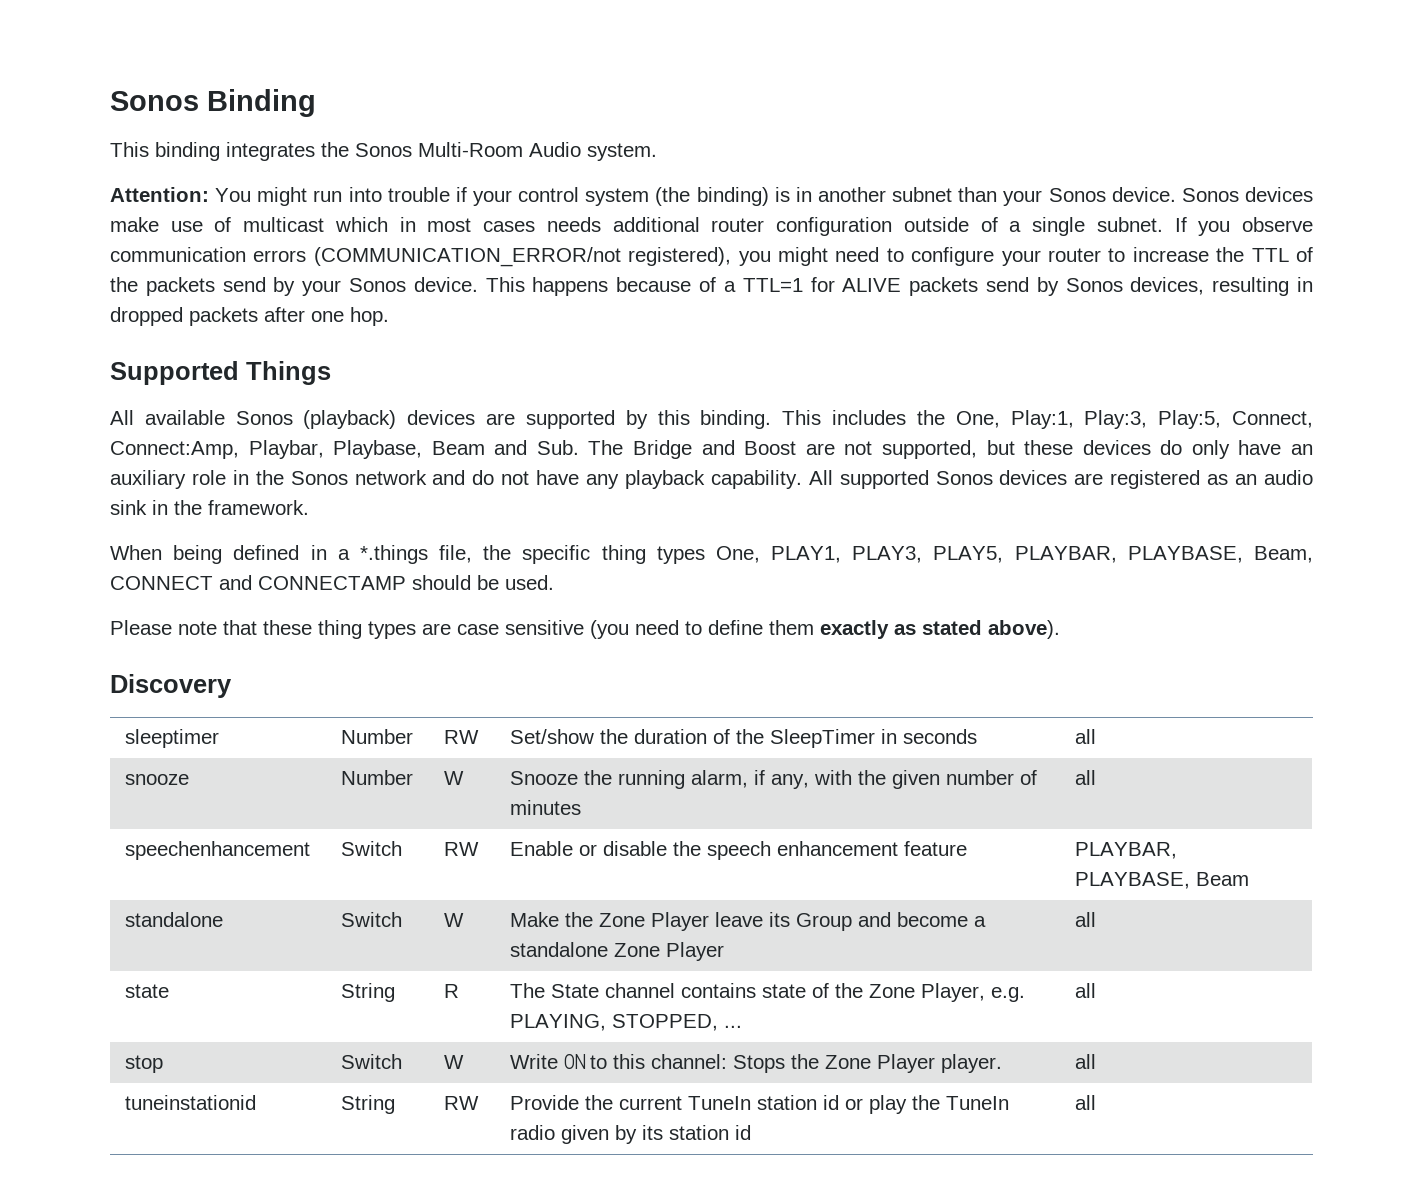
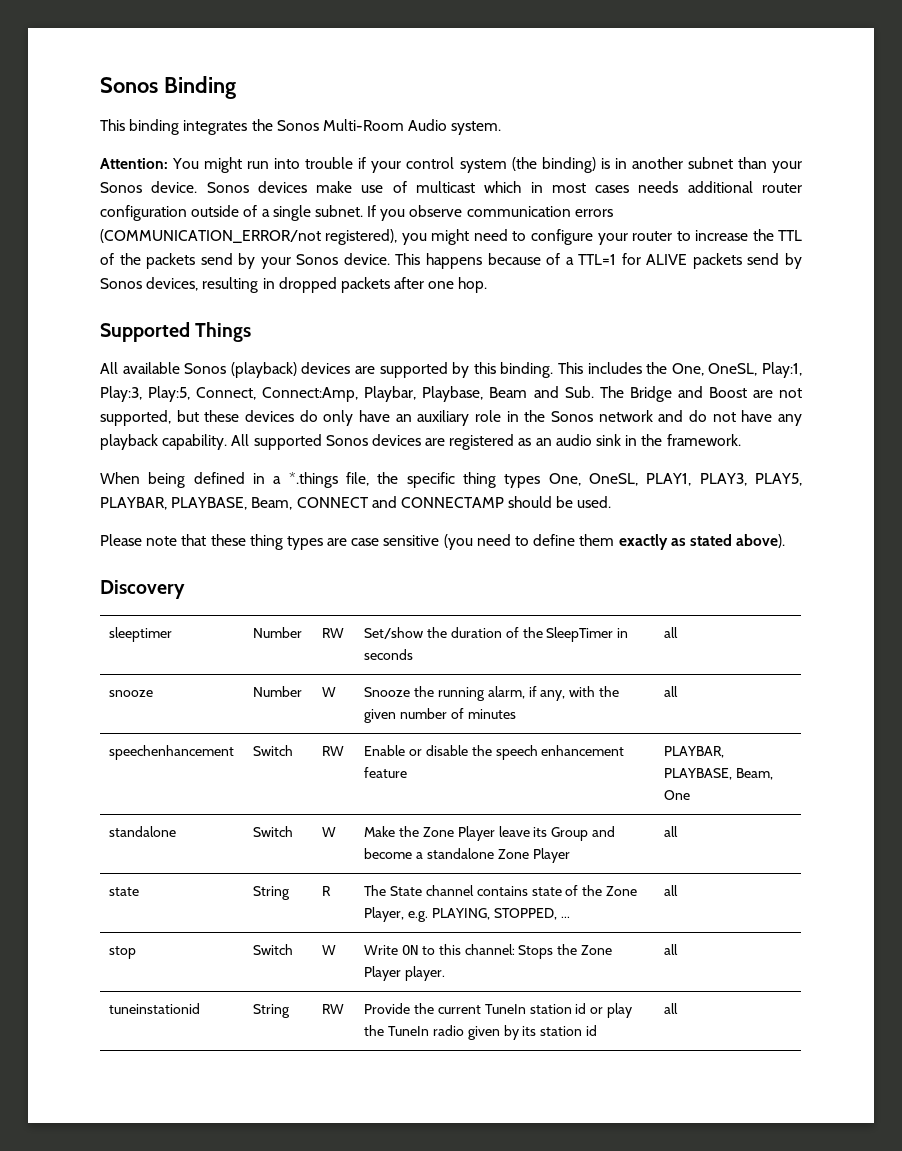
- This includes the One, Play:1, Play:3, Play:5, Connect, Connect:Amp, Playbar, Playbase, Beam and Sub. The Bridge and Boost are not supported, but these devices do only have an auxiliary role in the Sonos network and do not have any playback capability.
+ This includes the One, OneSL, Play:1, Play:3, Play:5, Connect, Connect:Amp, Playbar, Playbase, Beam and Sub. The Bridge and Boost are not supported, but these devices do only have an auxiliary role in the Sonos network and do not have any playback capability.
- When being defined in a *.things file, the specific thing types One, PLAY1, PLAY3, PLAY5, PLAYBAR, PLAYBASE, Beam, CONNECT and CONNECTAMP should be used.
+ When being defined in a *.things file, the specific thing types One, OneSL, PLAY1, PLAY3, PLAY5, PLAYBAR, PLAYBASE, Beam, CONNECT and CONNECTAMP should be used.
- speechenhancement | Switch | RW | Enable or disable the speech enhancement feature | PLAYBAR, PLAYBASE, Beam
+ speechenhancement | Switch | RW | Enable or disable the speech enhancement feature | PLAYBAR, PLAYBASE, Beam, One

